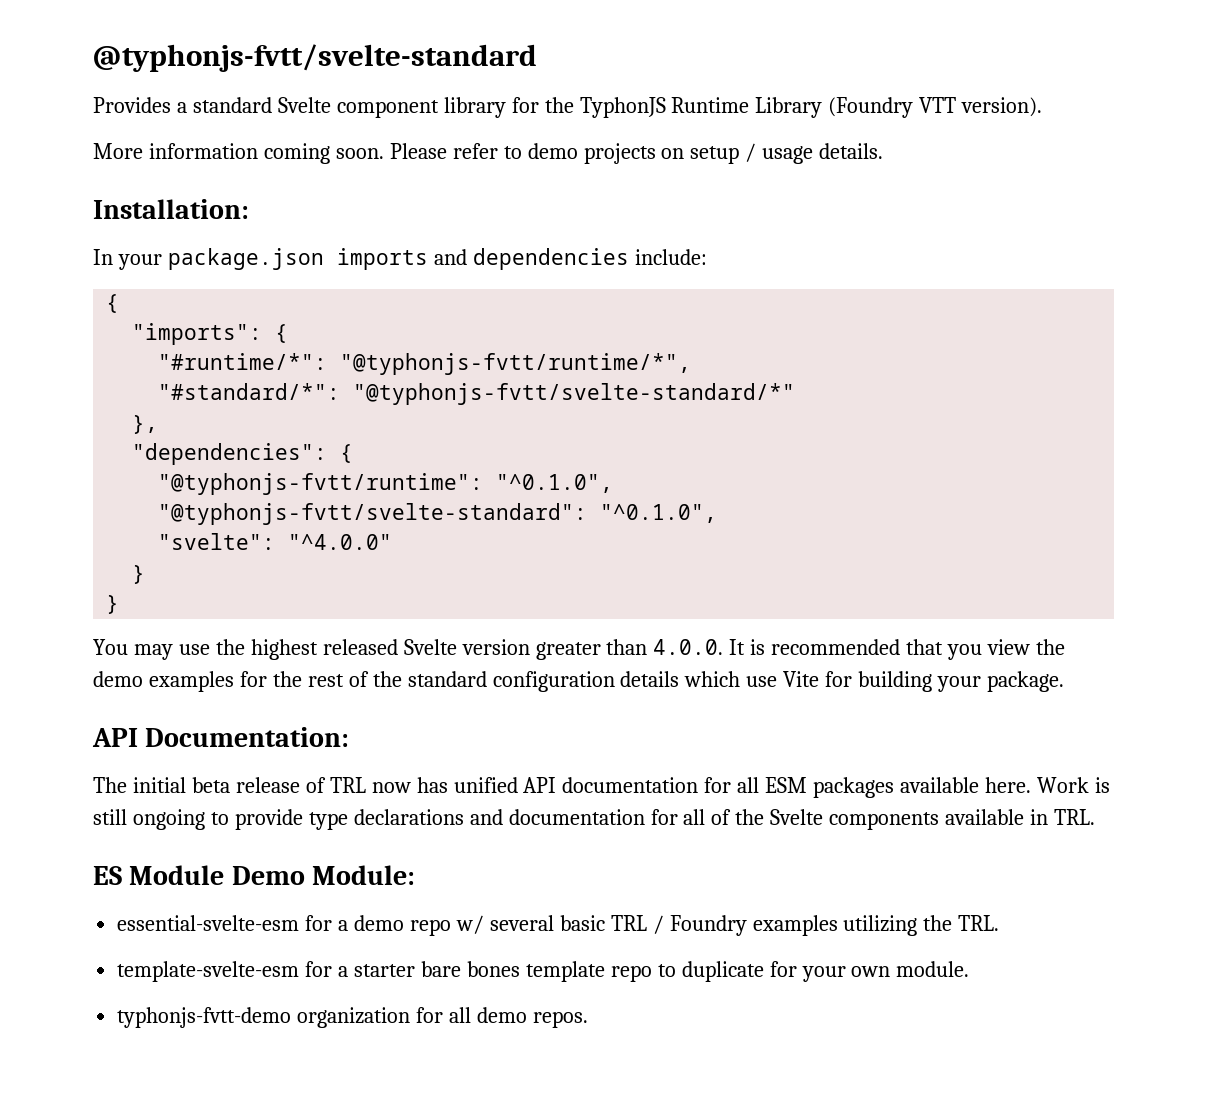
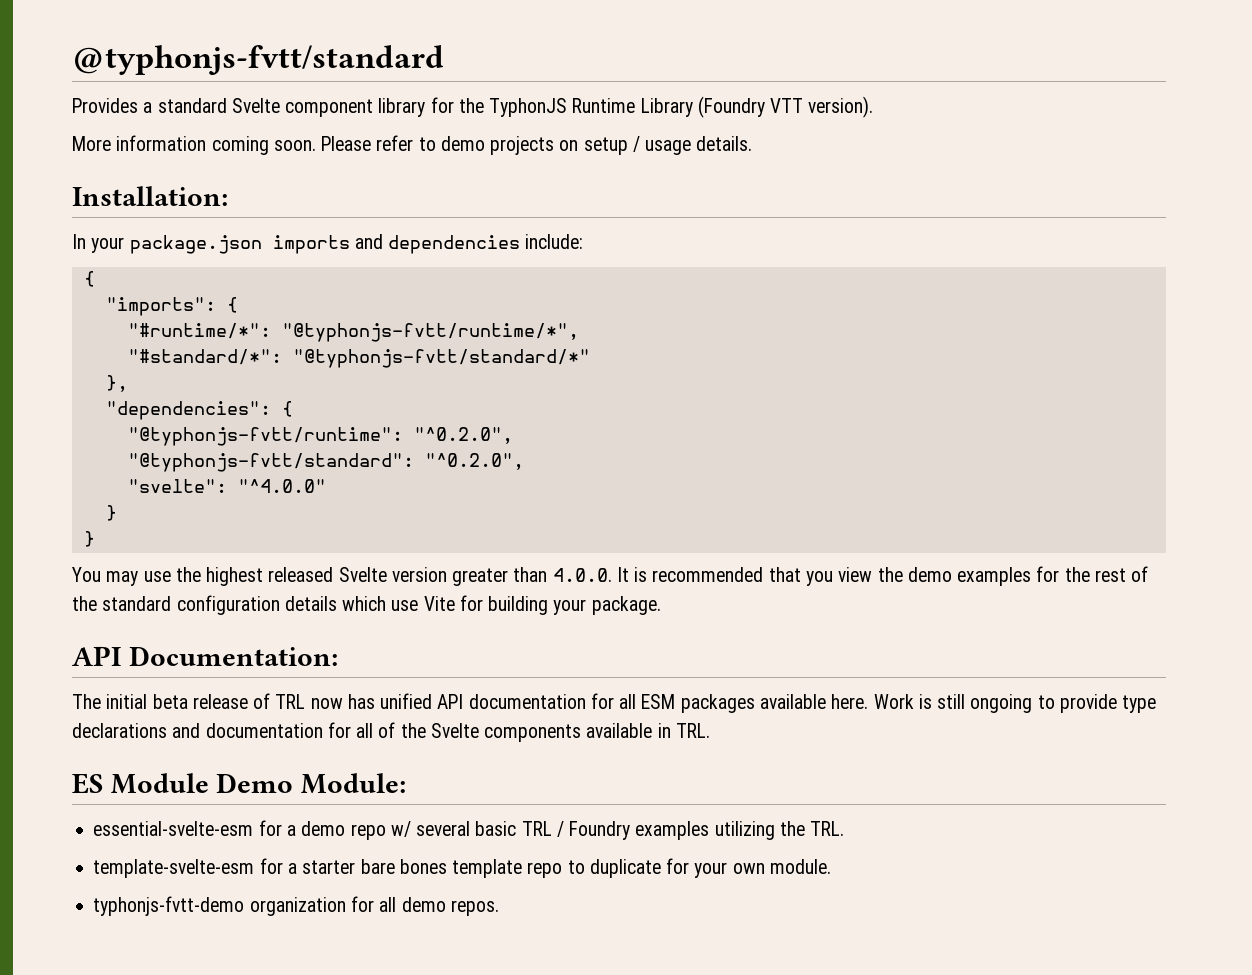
- @typhonjs-fvtt/svelte-standard
+ @typhonjs-fvtt/standard
- "#standard/*": "@typhonjs-fvtt/svelte-standard/*"
+ "#standard/*": "@typhonjs-fvtt/standard/*"
- "@typhonjs-fvtt/runtime": "^0.1.0",
- "@typhonjs-fvtt/svelte-standard": "^0.1.0",
+ "@typhonjs-fvtt/runtime": "^0.2.0",
+ "@typhonjs-fvtt/standard": "^0.2.0",

